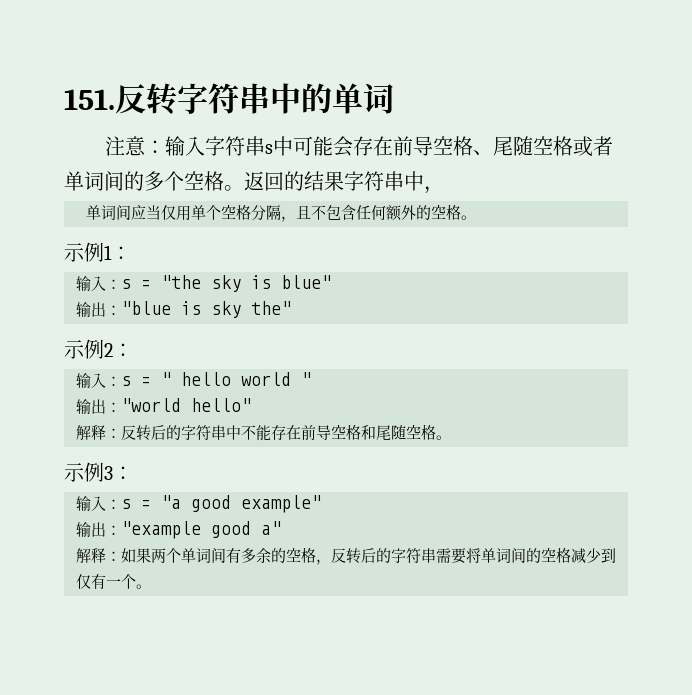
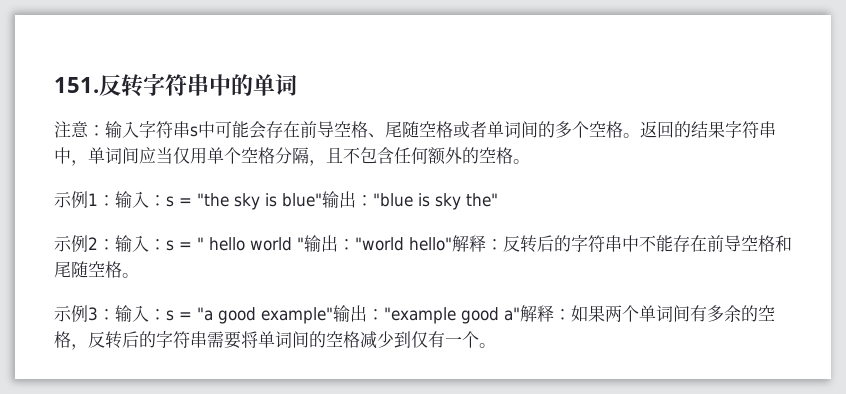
- 返回的结果字符串中，
- 单词间应当仅用单个空格分隔，且不包含任何额外的空格。
+ 返回的结果字符串中，单词间应当仅用单个空格分隔，且不包含任何额外的空格。
- 示例1：
- 输入：s = "the sky is blue"
- 输出："blue is sky the"
+ 示例1：输入：s = "the sky is blue"输出："blue is sky the"
- 示例2：
- 输入：s = " hello world "
- 输出："world hello"
- 解释：反转后的字符串中不能存在前导空格和尾随空格。
+ 示例2：输入：s = " hello world "输出："world hello"解释：反转后的字符串中不能存在前导空格和尾随空格。
- 示例3：
- 输入：s = "a good example"
- 输出："example good a"
- 解释：如果两个单词间有多余的空格，反转后的字符串需要将单词间的空格减少到仅有一个。
+ 示例3：输入：s = "a good example"输出："example good a"解释：如果两个单词间有多余的空格，反转后的字符串需要将单词间的空格减少到仅有一个。

